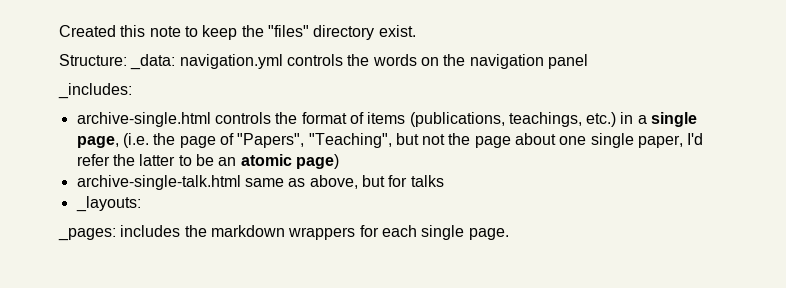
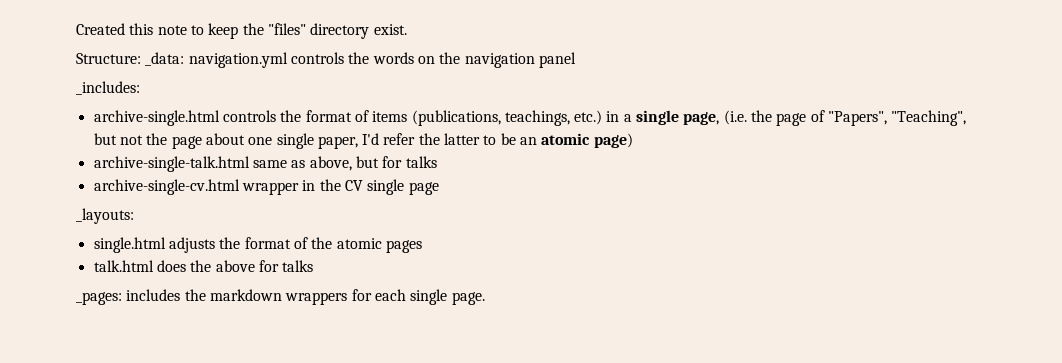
+ archive-single-cv.html wrapper in the CV single page
  _layouts:
+ single.html adjusts the format of the atomic pages
+ talk.html does the above for talks

